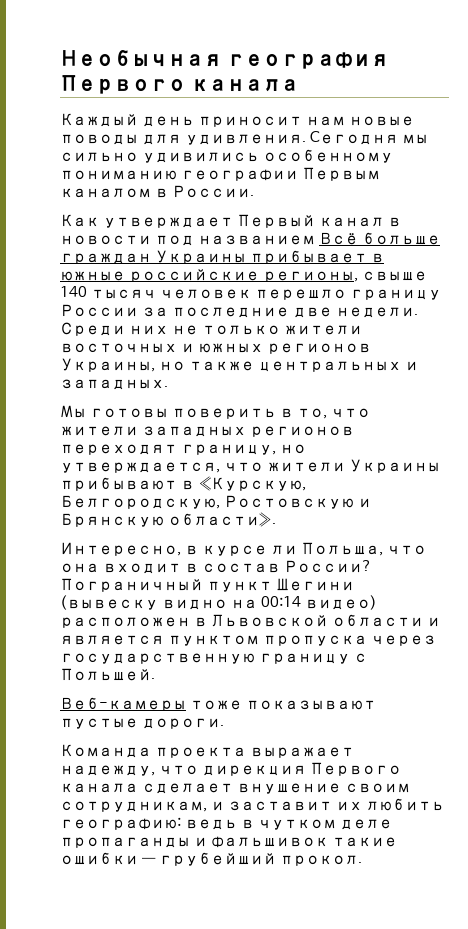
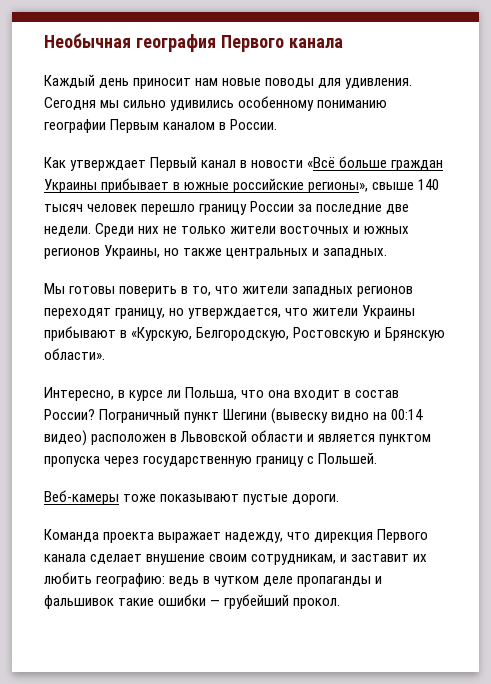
- Как утверждает Первый канал в новости под названием Всё больше граждан Украины прибывает в южные российские регионы, свыше 140 тысяч человек перешло границу России за последние две недели.
+ Как утверждает Первый канал в новости «Всё больше граждан Украины прибывает в южные российские регионы», свыше 140 тысяч человек перешло границу России за последние две недели.

